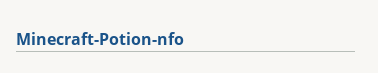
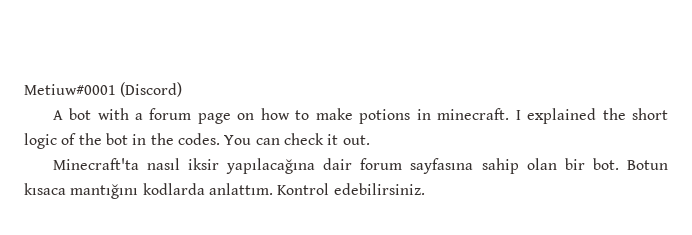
- Minecraft-Potion-nfo
+ Metiuw#0001 (Discord)
+ A bot with a forum page on how to make potions in minecraft. I explained the short logic of the bot in the codes. You can check it out.
+ Minecraft'ta nasıl iksir yapılacağına dair forum sayfasına sahip olan bir bot. Botun kısaca mantığını kodlarda anlattım. Kontrol edebilirsiniz.

